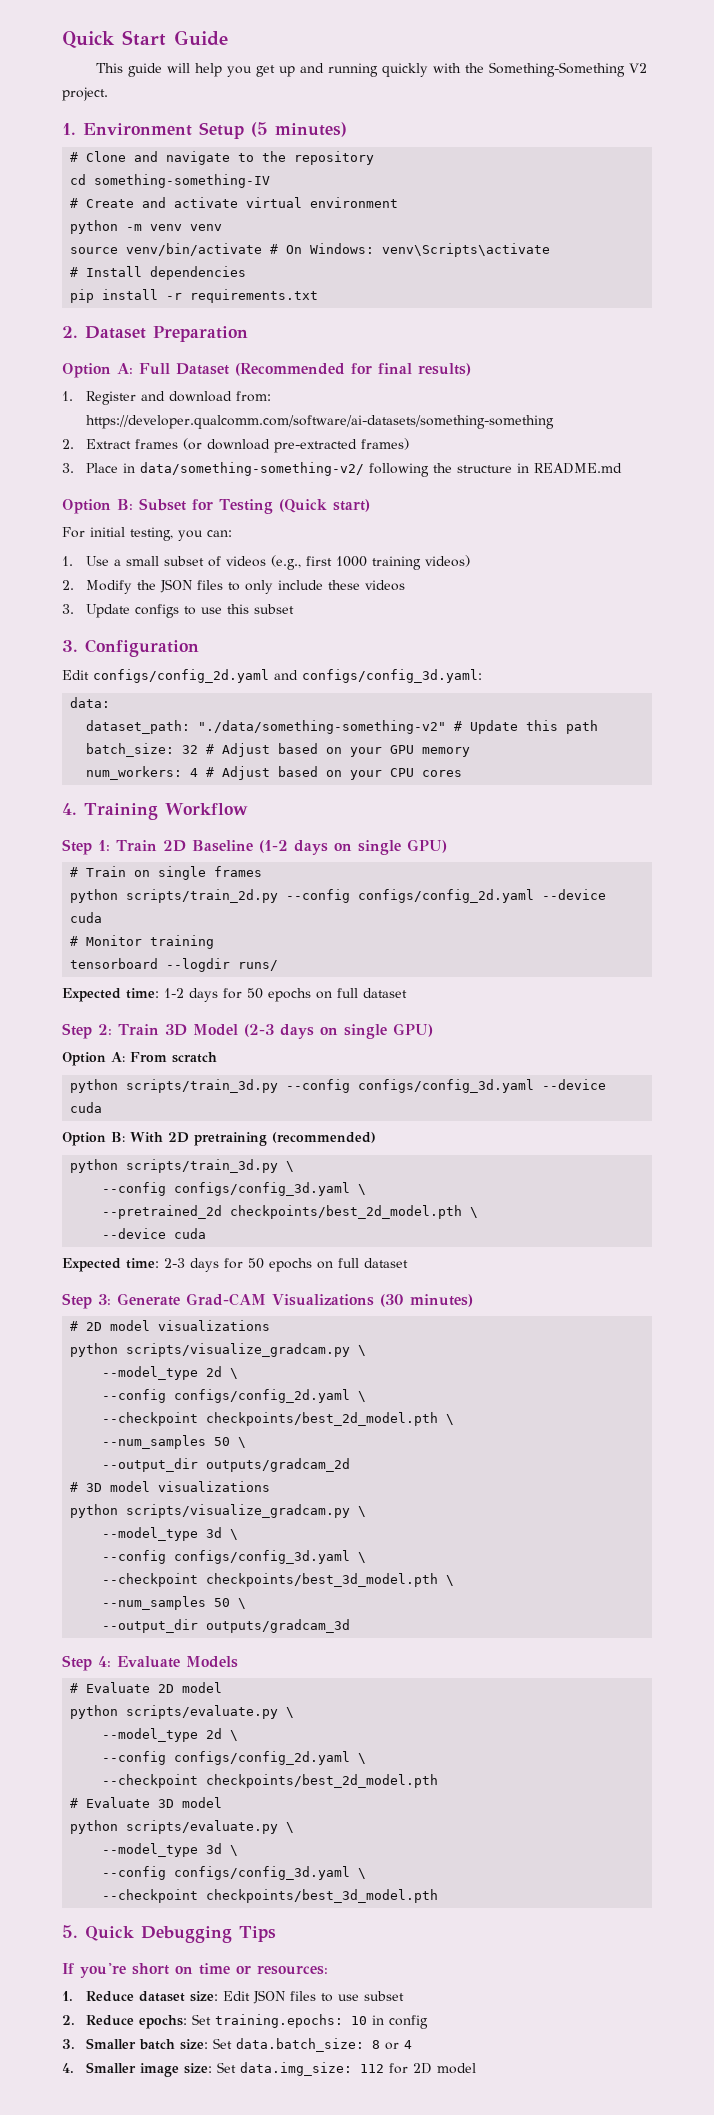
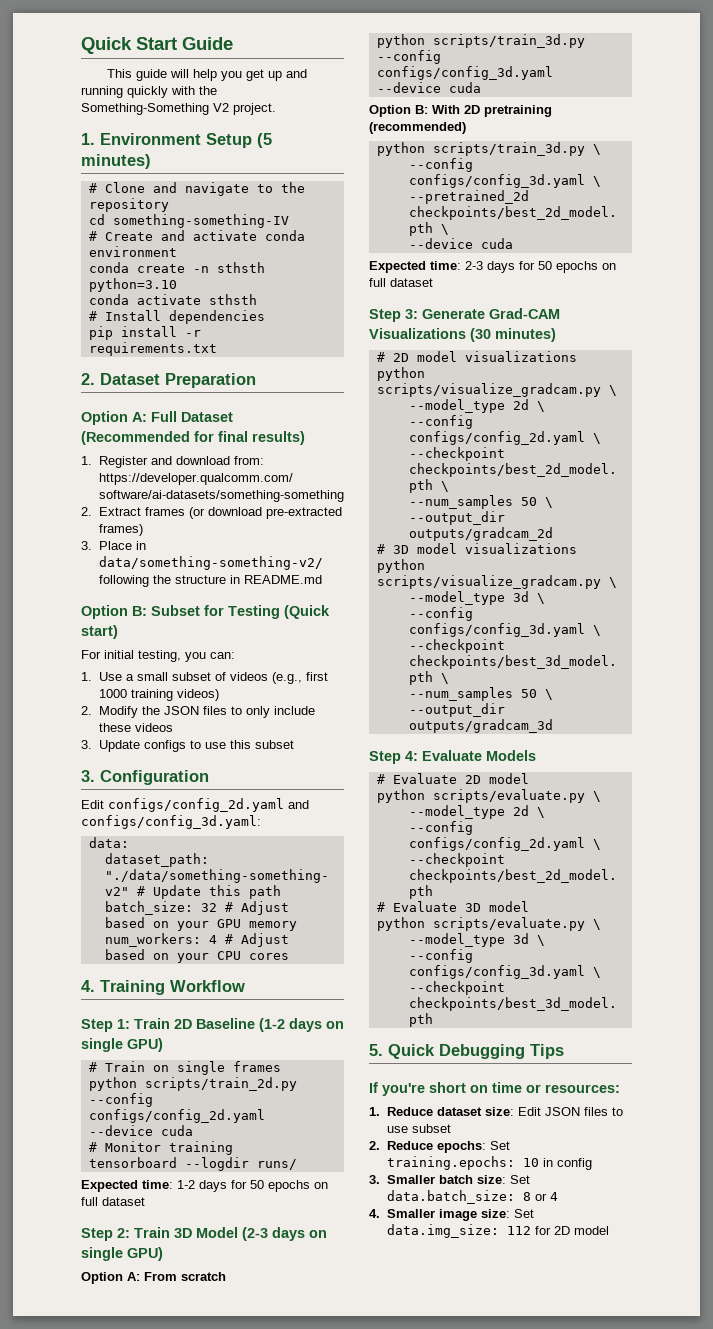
- # Create and activate virtual environment
+ # Create and activate conda environment
- python -m venv venv
- source venv/bin/activate # On Windows: venv\Scripts\activate
+ conda create -n sthsth python=3.10
+ conda activate sthsth

